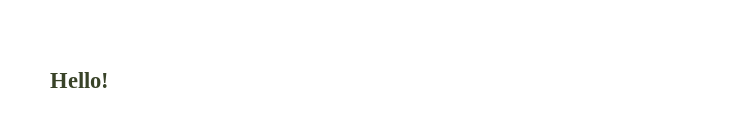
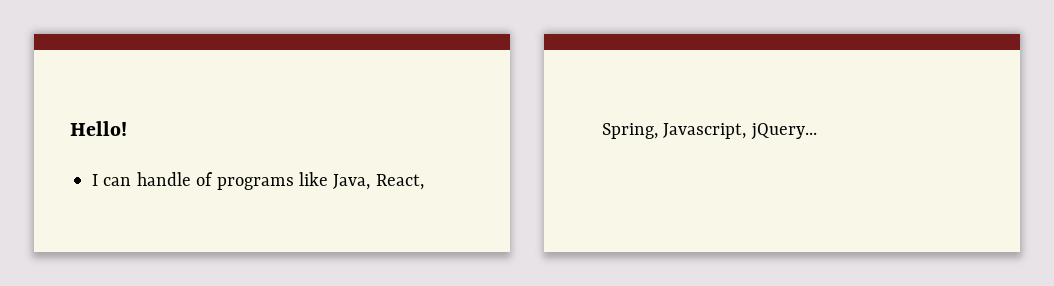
+ I can handle of programs like Java, React, Spring, Javascript, jQuery...

